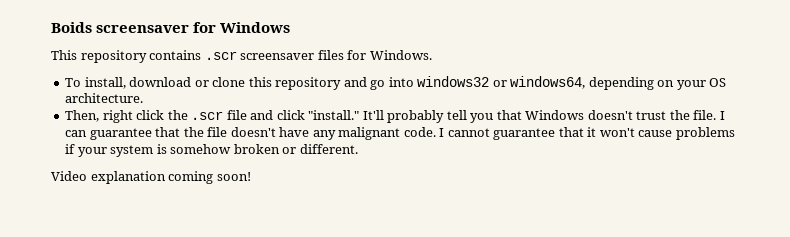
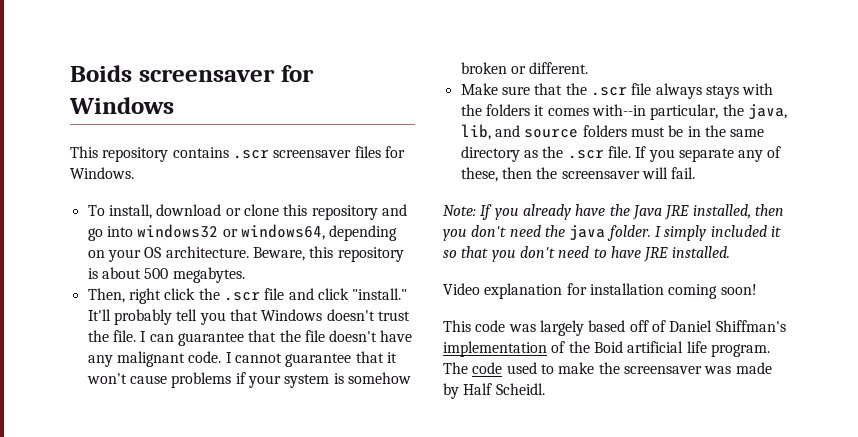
+ Beware, this repository is about 500 megabytes.
+ Make sure that the .scr file always stays with the folders it comes with--in particular, the java, lib, and source folders must be in the same directory as the .scr file. If you separate any of these, then the screensaver will fail.
+ Note: If you already have the Java JRE installed, then you don't need the java folder. I simply included it so that you don't need to have JRE installed.
- Video explanation coming soon!
+ Video explanation for installation coming soon!
+ This code was largely based off of Daniel Shiffman's implementation of the Boid artificial life program. The code used to make the screensaver was made by Half Scheidl.

